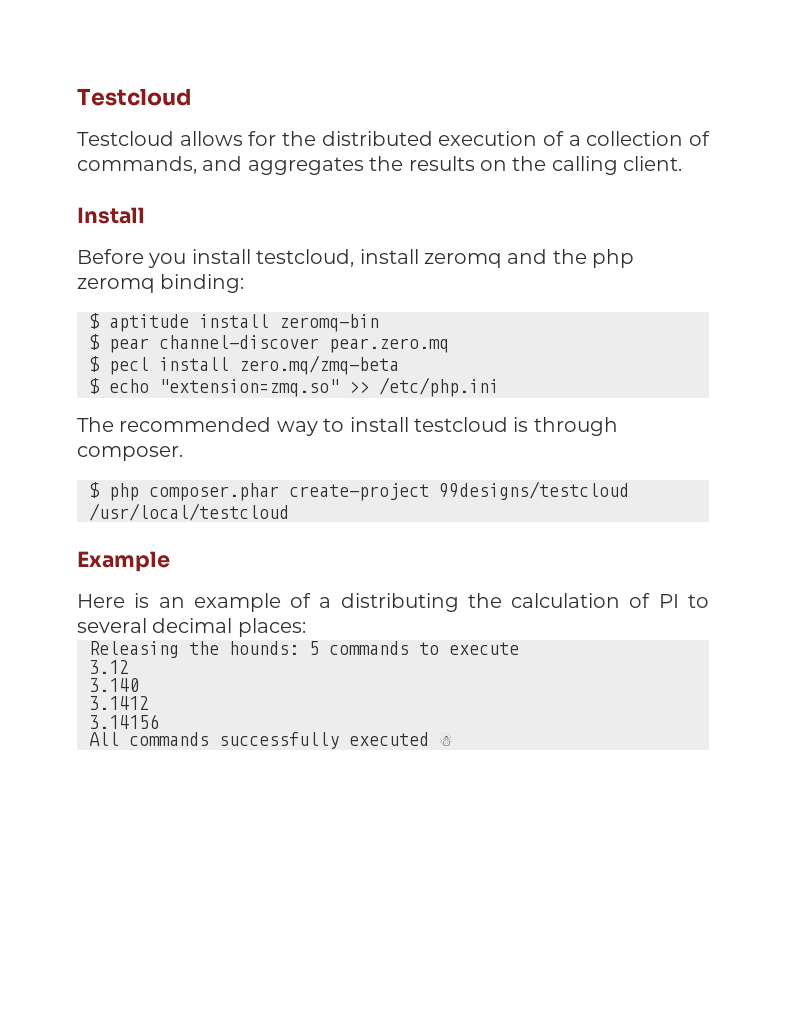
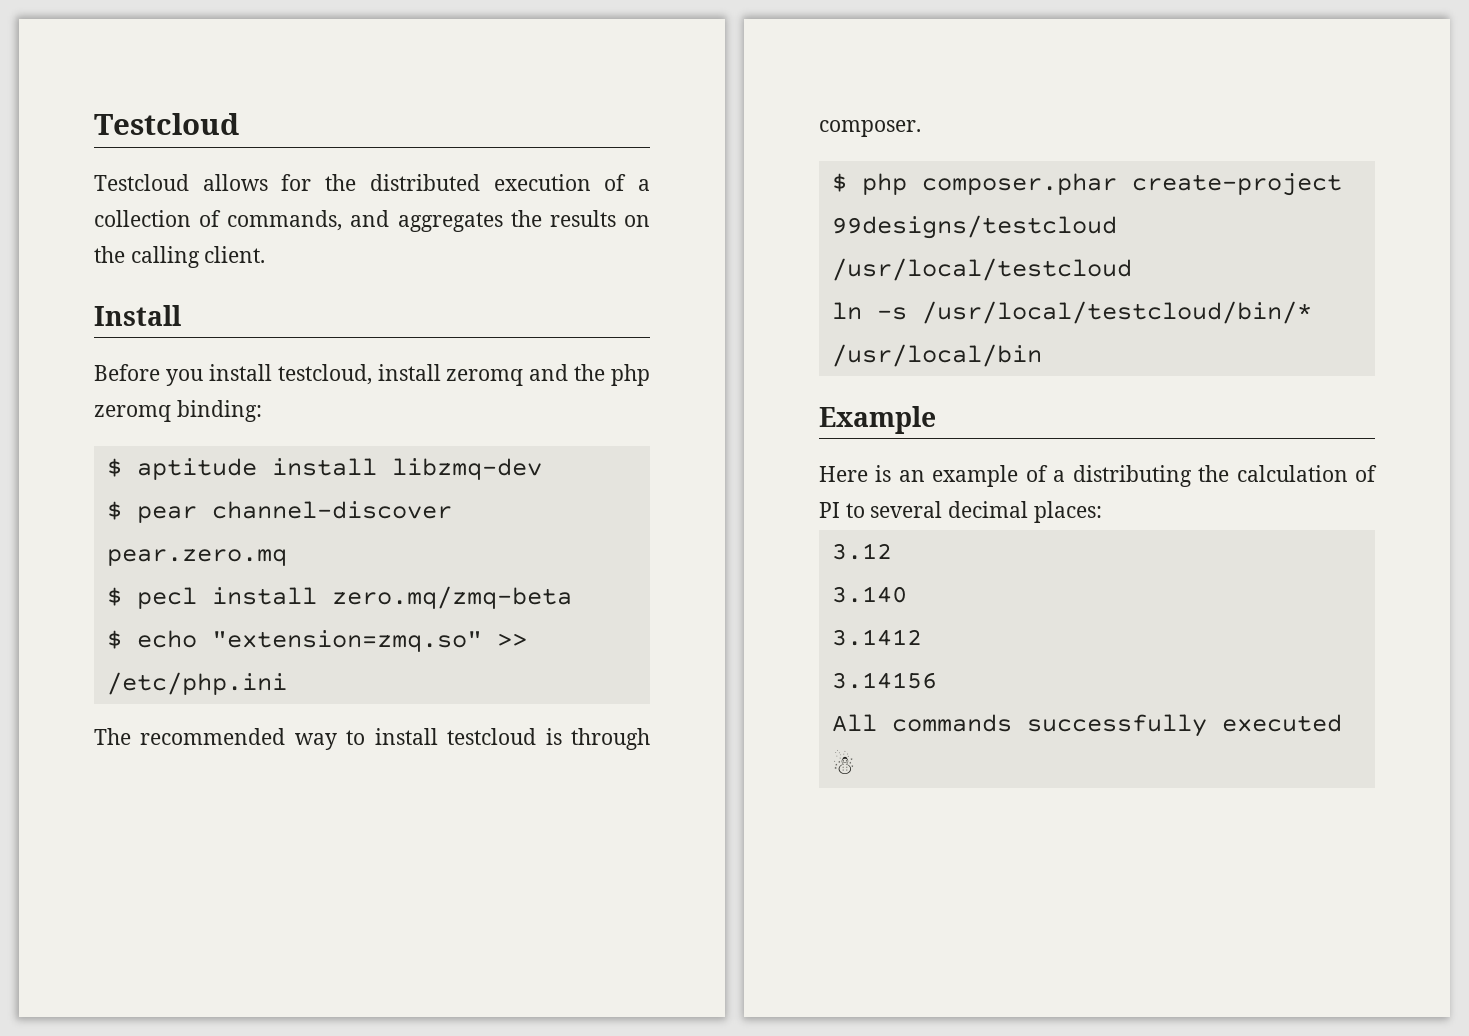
- $ aptitude install zeromq-bin
+ $ aptitude install libzmq-dev
+ ln -s /usr/local/testcloud/bin/* /usr/local/bin
- Releasing the hounds: 5 commands to execute

